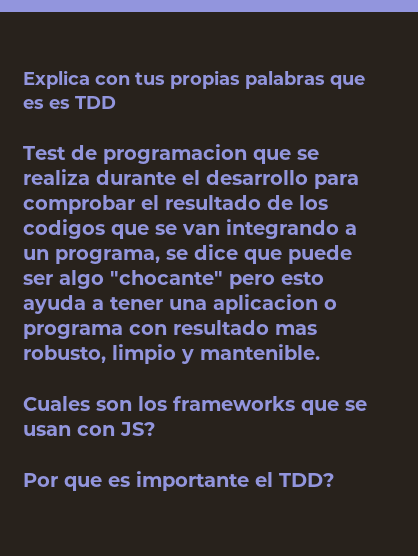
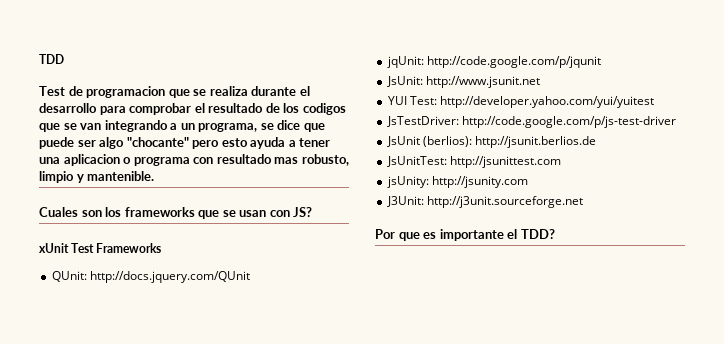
- Explica con tus propias palabras que es es TDD
+ TDD
+ xUnit Test Frameworks
+ QUnit: http://docs.jquery.com/QUnit
+ jqUnit: http://code.google.com/p/jqunit
+ JsUnit: http://www.jsunit.net
+ YUI Test: http://developer.yahoo.com/yui/yuitest
+ JsTestDriver: http://code.google.com/p/js-test-driver
+ JsUnit (berlios): http://jsunit.berlios.de
+ JsUnitTest: http://jsunittest.com
+ jsUnity: http://jsunity.com
+ J3Unit: http://j3unit.sourceforge.net

